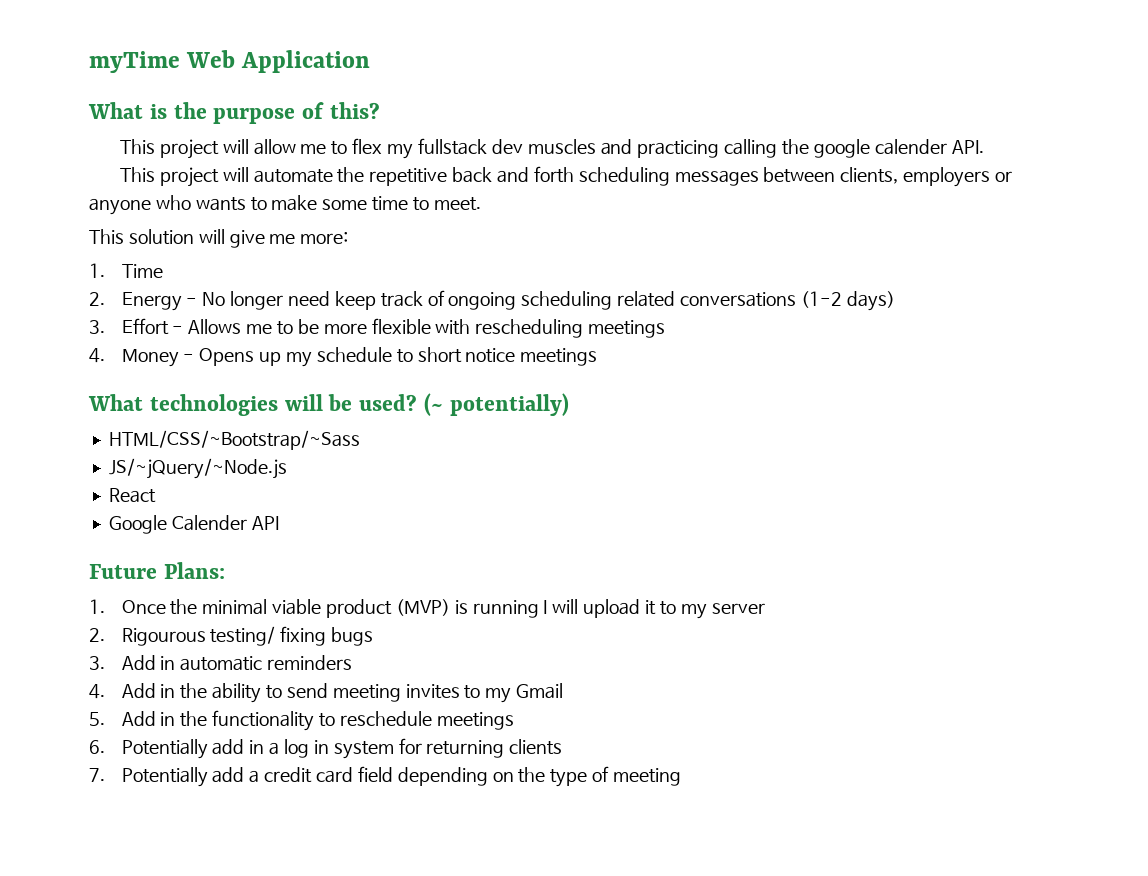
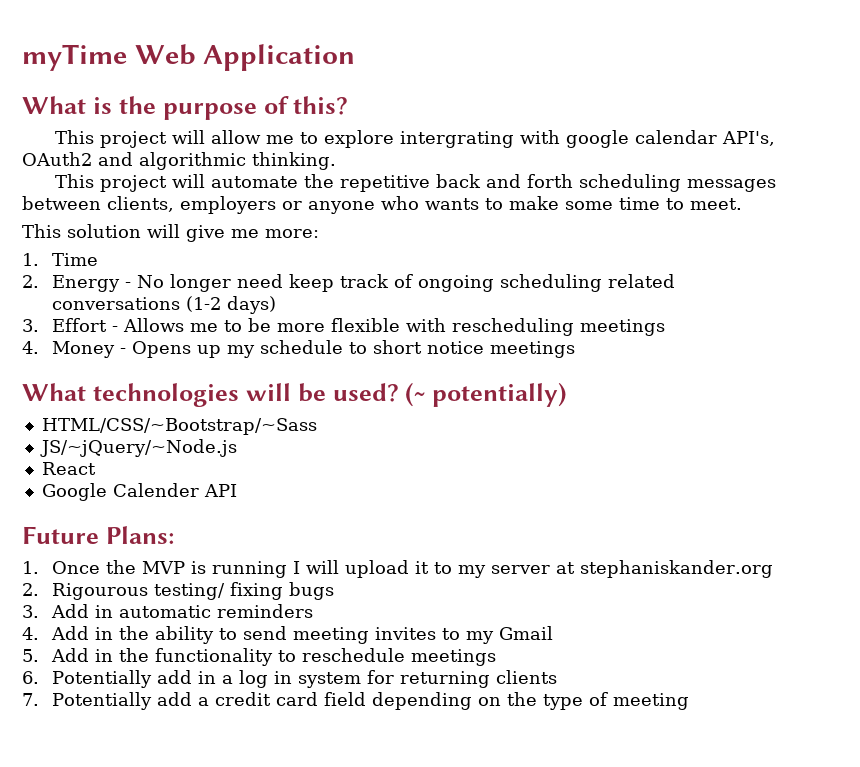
- This project will allow me to flex my fullstack dev muscles and practicing calling the google calender API.
+ This project will allow me to explore intergrating with google calendar API's, OAuth2 and algorithmic thinking.
- 1. Once the minimal viable product (MVP) is running I will upload it to my server
+ 1. Once the MVP is running I will upload it to my server at stephaniskander.org

